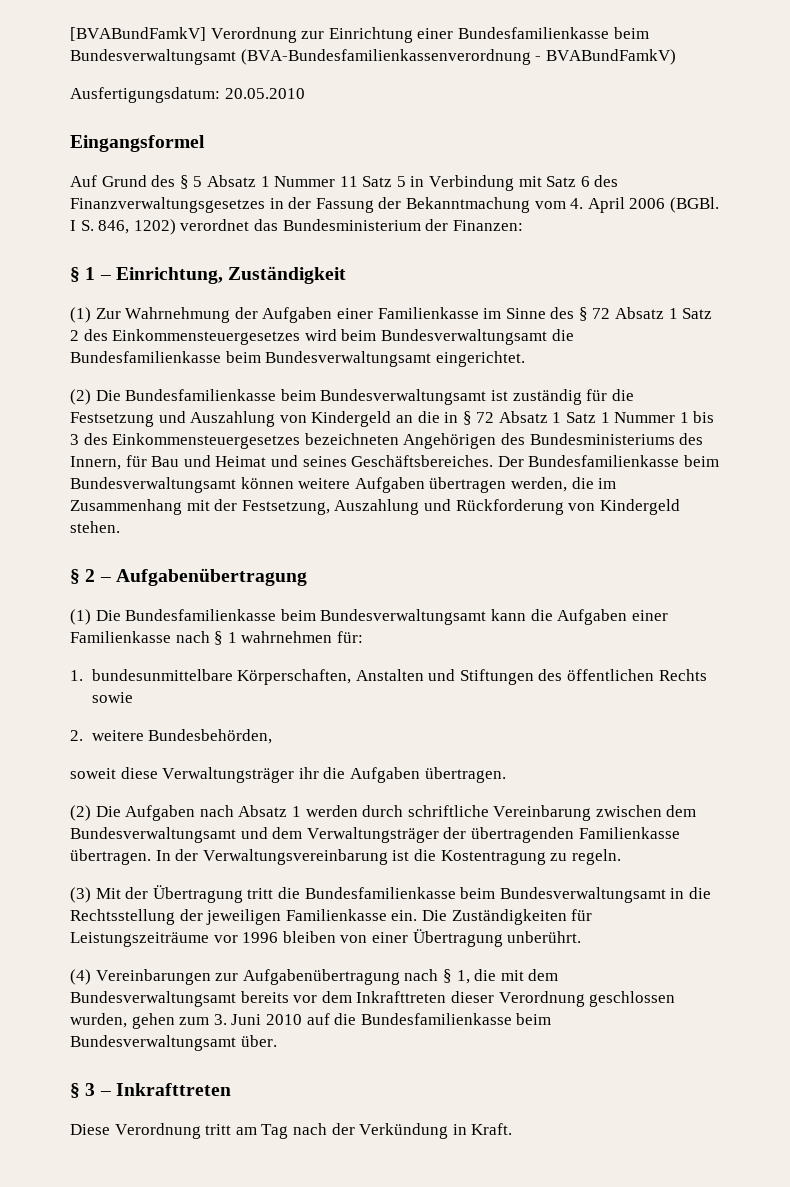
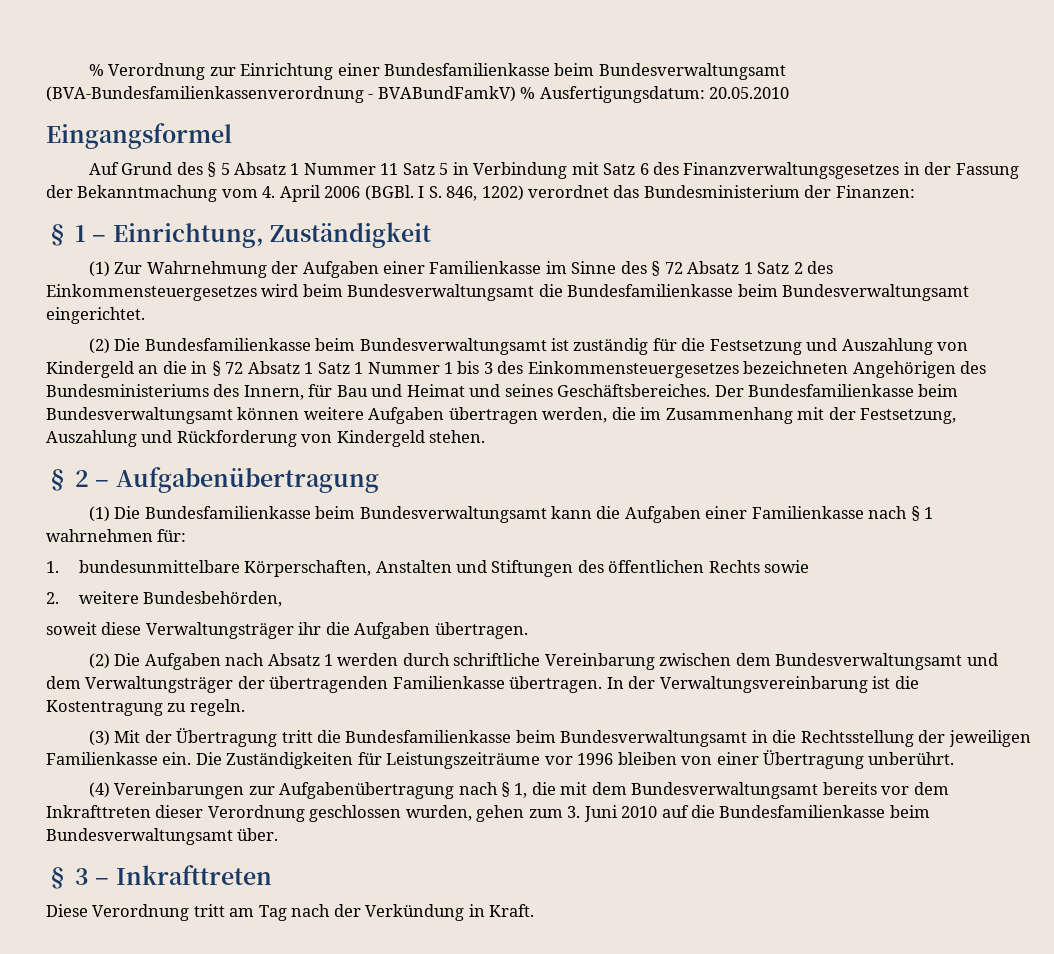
- [BVABundFamkV] Verordnung zur Einrichtung einer Bundesfamilienkasse beim Bundesverwaltungsamt (BVA-Bundesfamilienkassenverordnung - BVABundFamkV)
- Ausfertigungsdatum: 20.05.2010
+ % Verordnung zur Einrichtung einer Bundesfamilienkasse beim Bundesverwaltungsamt (BVA-Bundesfamilienkassenverordnung - BVABundFamkV) % Ausfertigungsdatum: 20.05.2010

